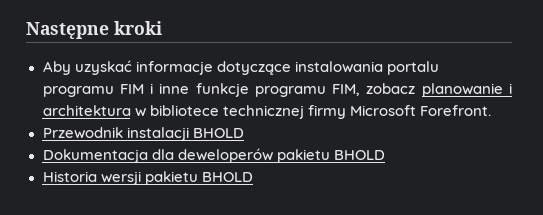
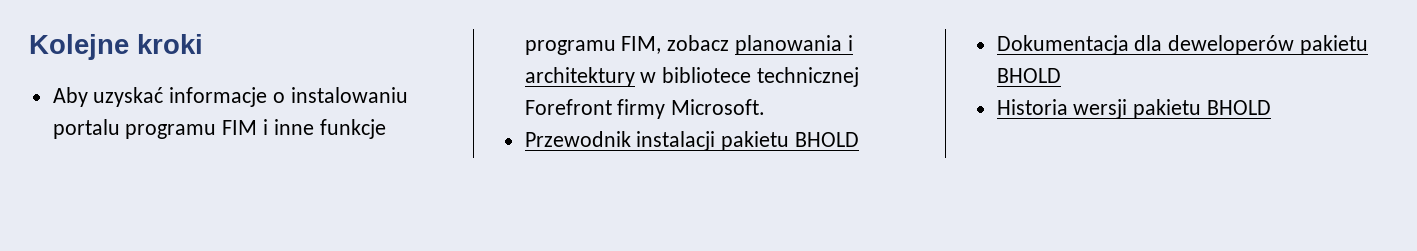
- Następne kroki
+ Kolejne kroki
- Aby uzyskać informacje dotyczące instalowania portalu programu FIM i inne funkcje programu FIM, zobacz planowanie i architektura w bibliotece technicznej firmy Microsoft Forefront.
+ Aby uzyskać informacje o instalowaniu portalu programu FIM i inne funkcje programu FIM, zobacz planowania i architektury w bibliotece technicznej Forefront firmy Microsoft.
- Przewodnik instalacji BHOLD
+ Przewodnik instalacji pakietu BHOLD

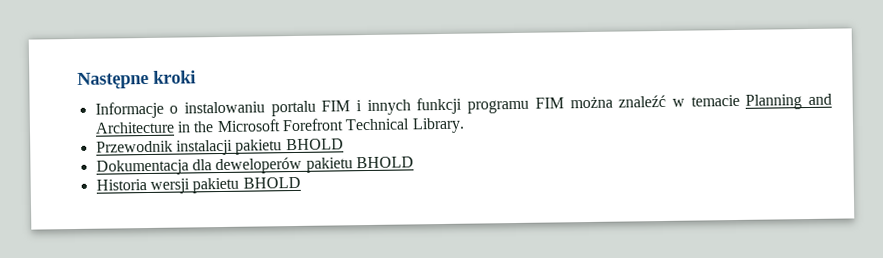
- Kolejne kroki
+ Następne kroki
- Aby uzyskać informacje o instalowaniu portalu programu FIM i inne funkcje programu FIM, zobacz planowania i architektury w bibliotece technicznej Forefront firmy Microsoft.
+ Informacje o instalowaniu portalu FIM i innych funkcji programu FIM można znaleźć w temacie Planning and Architecture in the Microsoft Forefront Technical Library.

